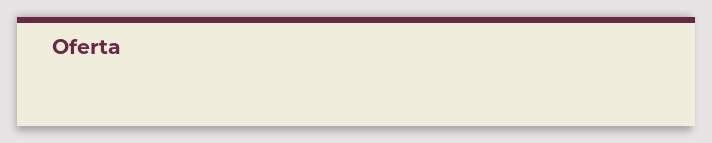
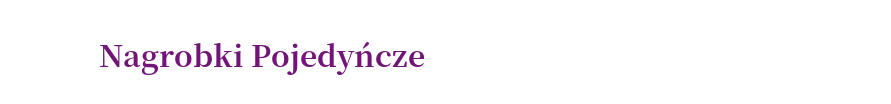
- Oferta
+ Nagrobki Pojedyńcze

